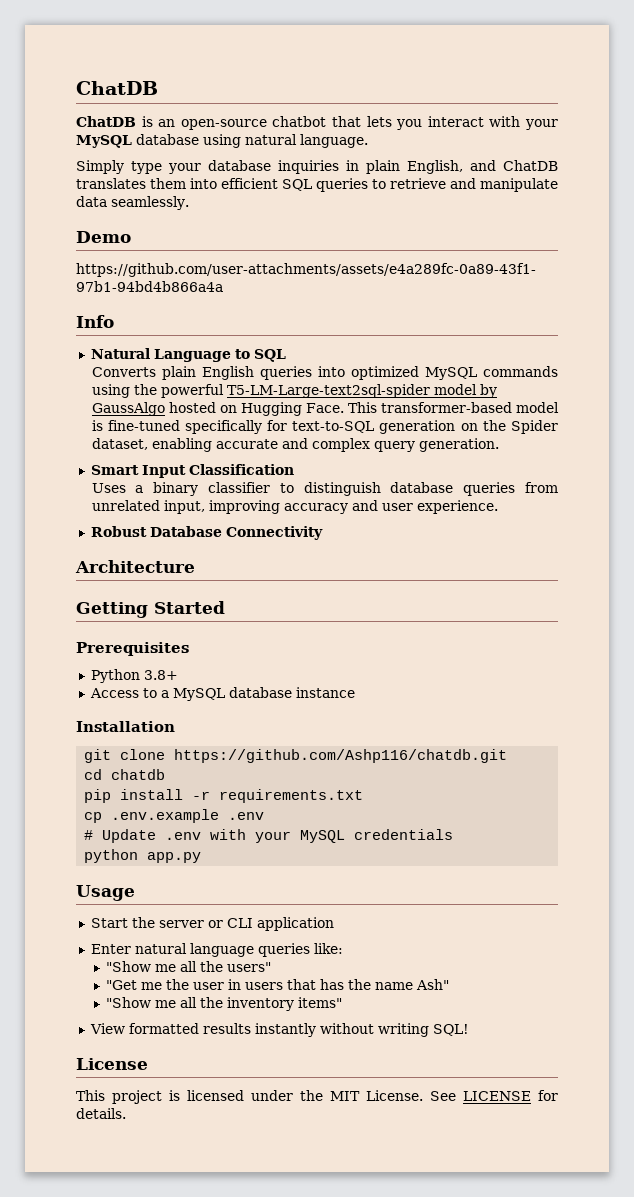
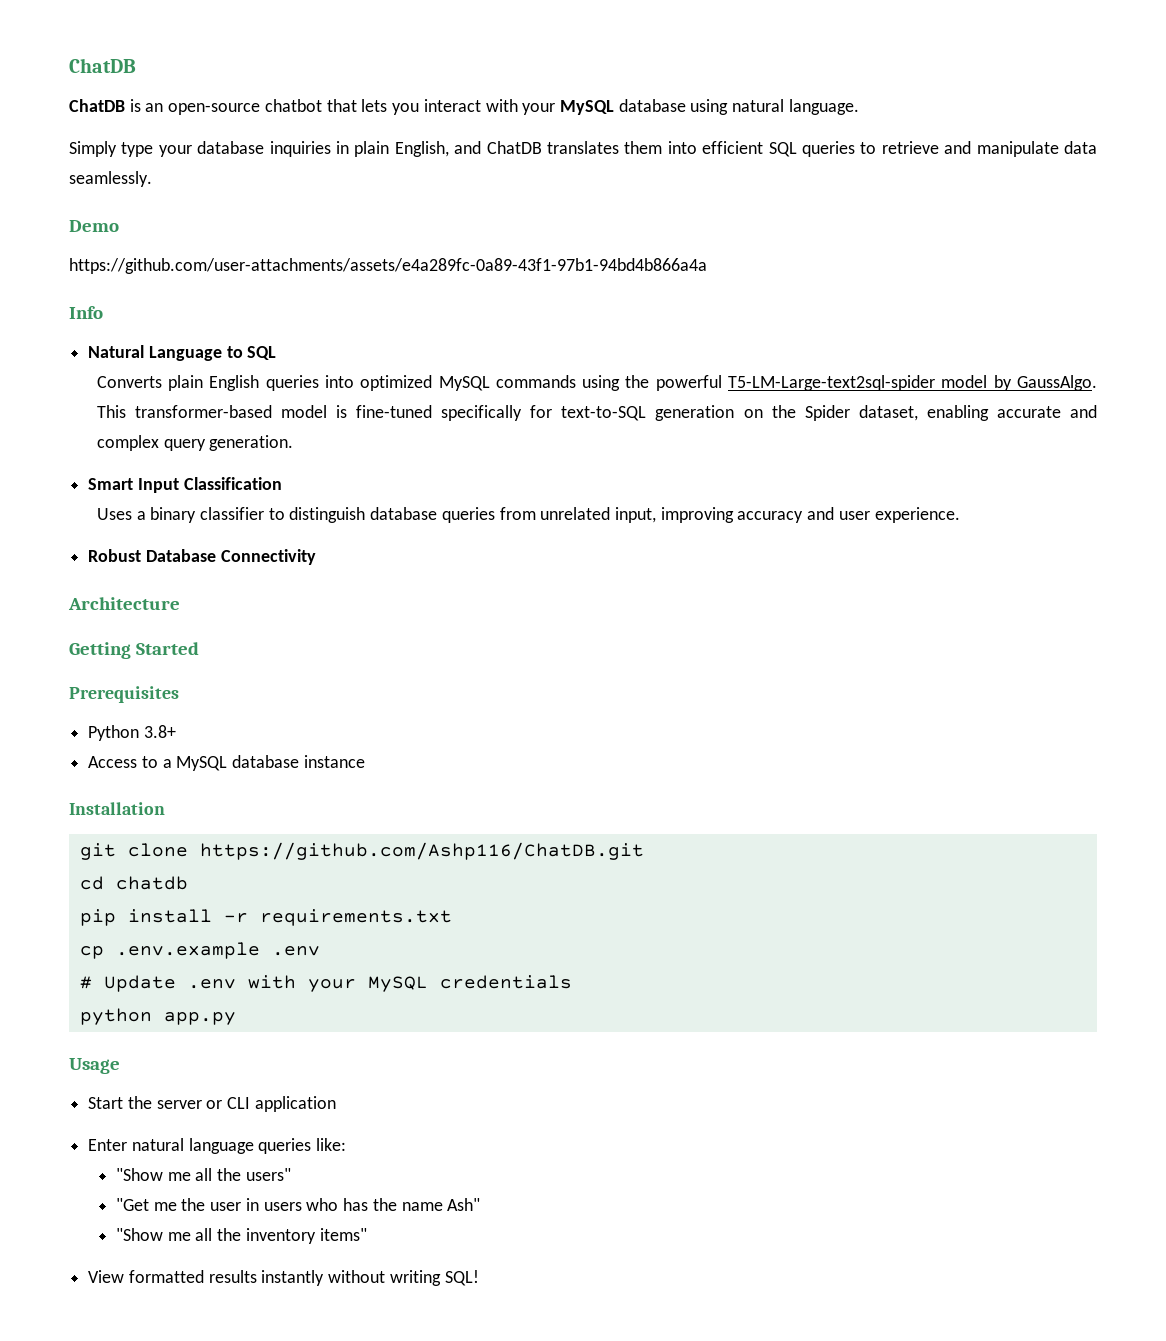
- Converts plain English queries into optimized MySQL commands using the powerful T5-LM-Large-text2sql-spider model by GaussAlgo hosted on Hugging Face.
+ Converts plain English queries into optimized MySQL commands using the powerful T5-LM-Large-text2sql-spider model by GaussAlgo.
- git clone https://github.com/Ashp116/chatdb.git
+ git clone https://github.com/Ashp116/ChatDB.git
- "Get me the user in users that has the name Ash"
+ "Get me the user in users who has the name Ash"
- License
- This project is licensed under the MIT License. See LICENSE for details.

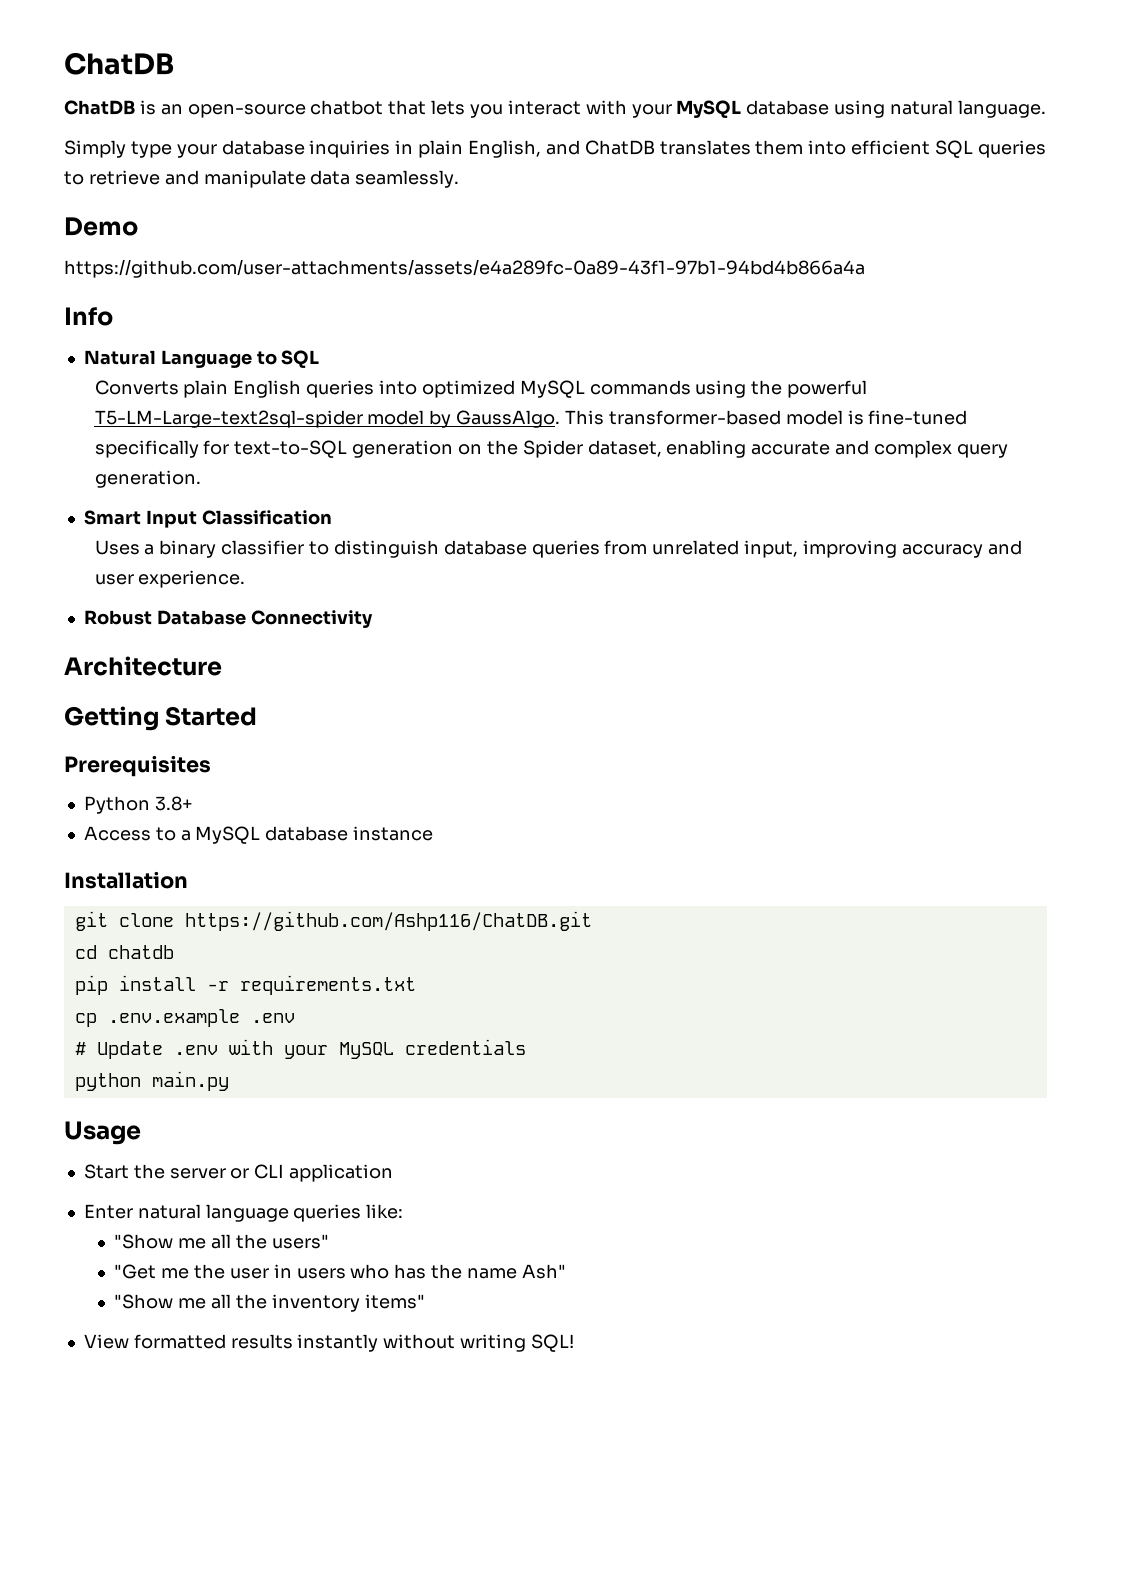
- python app.py
+ python main.py

